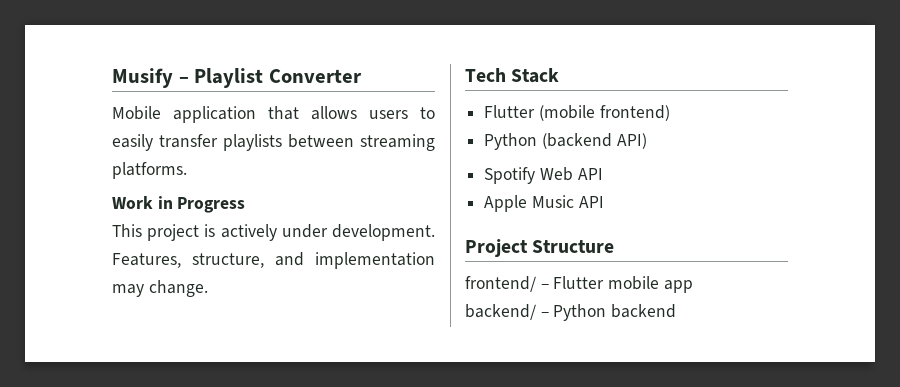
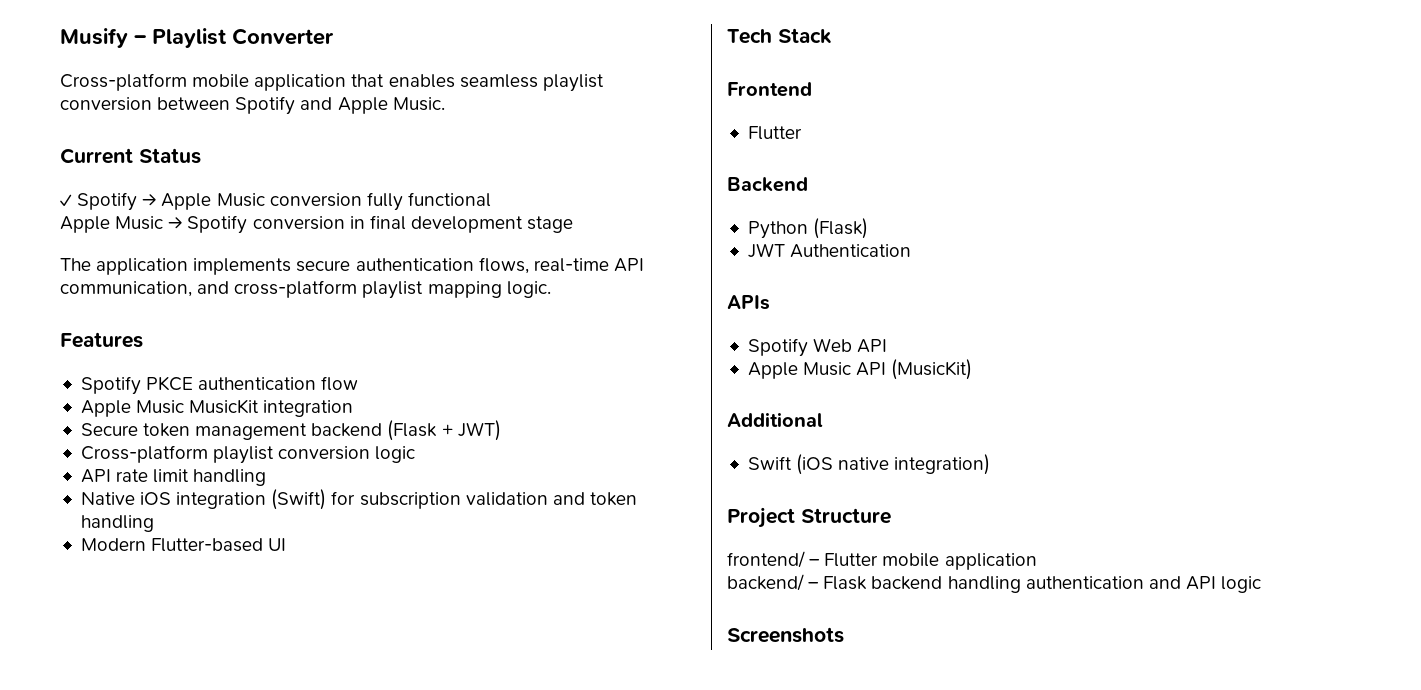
- Mobile application that allows users to easily transfer playlists between streaming platforms.
- Work in Progress
- This project is actively under development. Features, structure, and implementation may change.
+ Cross-platform mobile application that enables seamless playlist conversion between Spotify and Apple Music.
+ Current Status
+ ✓ Spotify → Apple Music conversion fully functional
+ Apple Music → Spotify conversion in final development stage
+ The application implements secure authentication flows, real-time API communication, and cross-platform playlist mapping logic.
+ Features
+ Spotify PKCE authentication flow
+ Apple Music MusicKit integration
+ Secure token management backend (Flask + JWT)
+ Cross-platform playlist conversion logic
+ API rate limit handling
+ Native iOS integration (Swift) for subscription validation and token handling
+ Modern Flutter-based UI
- Flutter (mobile frontend)
- Python (backend API)
+ Frontend
+ Flutter
+ Backend
+ Python (Flask)
+ JWT Authentication
+ APIs
- Apple Music API
+ Apple Music API (MusicKit)
+ Additional
+ Swift (iOS native integration)
- frontend/ – Flutter mobile app
+ frontend/ – Flutter mobile application
- backend/ – Python backend
+ backend/ – Flask backend handling authentication and API logic
+ Screenshots

